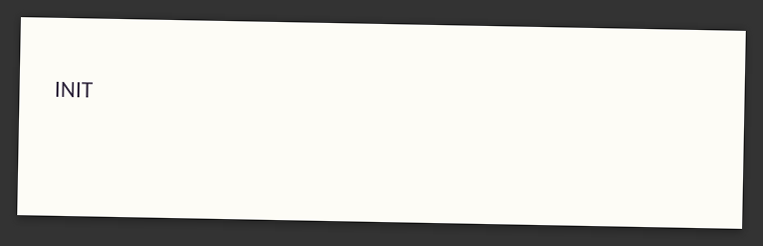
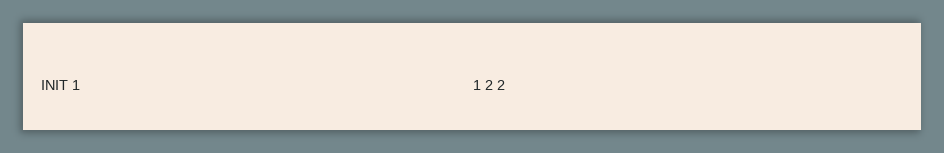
- INIT
+ INIT 1
+ 1 2 2

